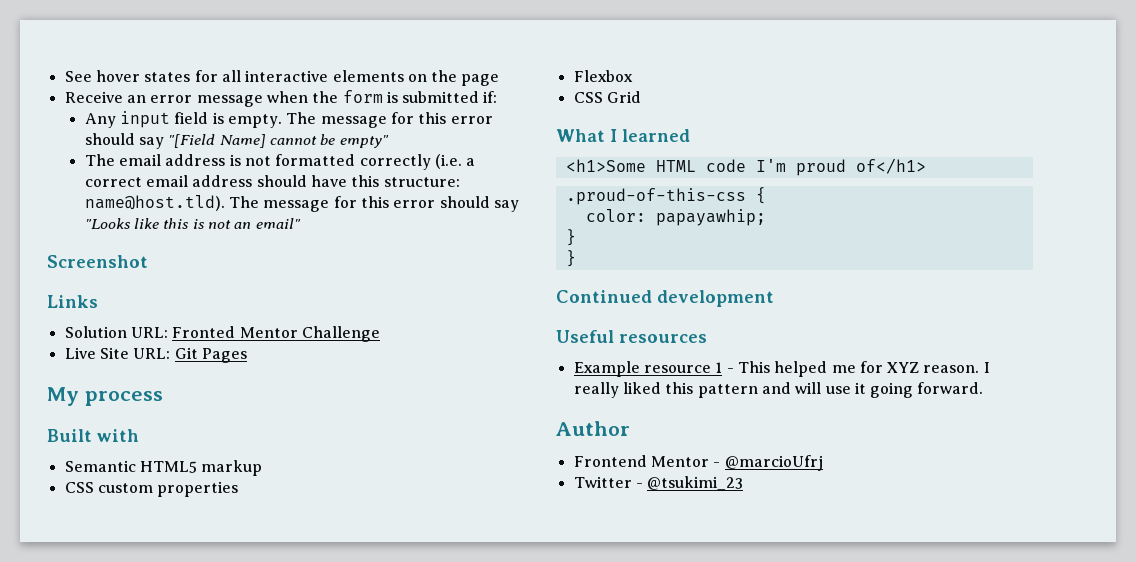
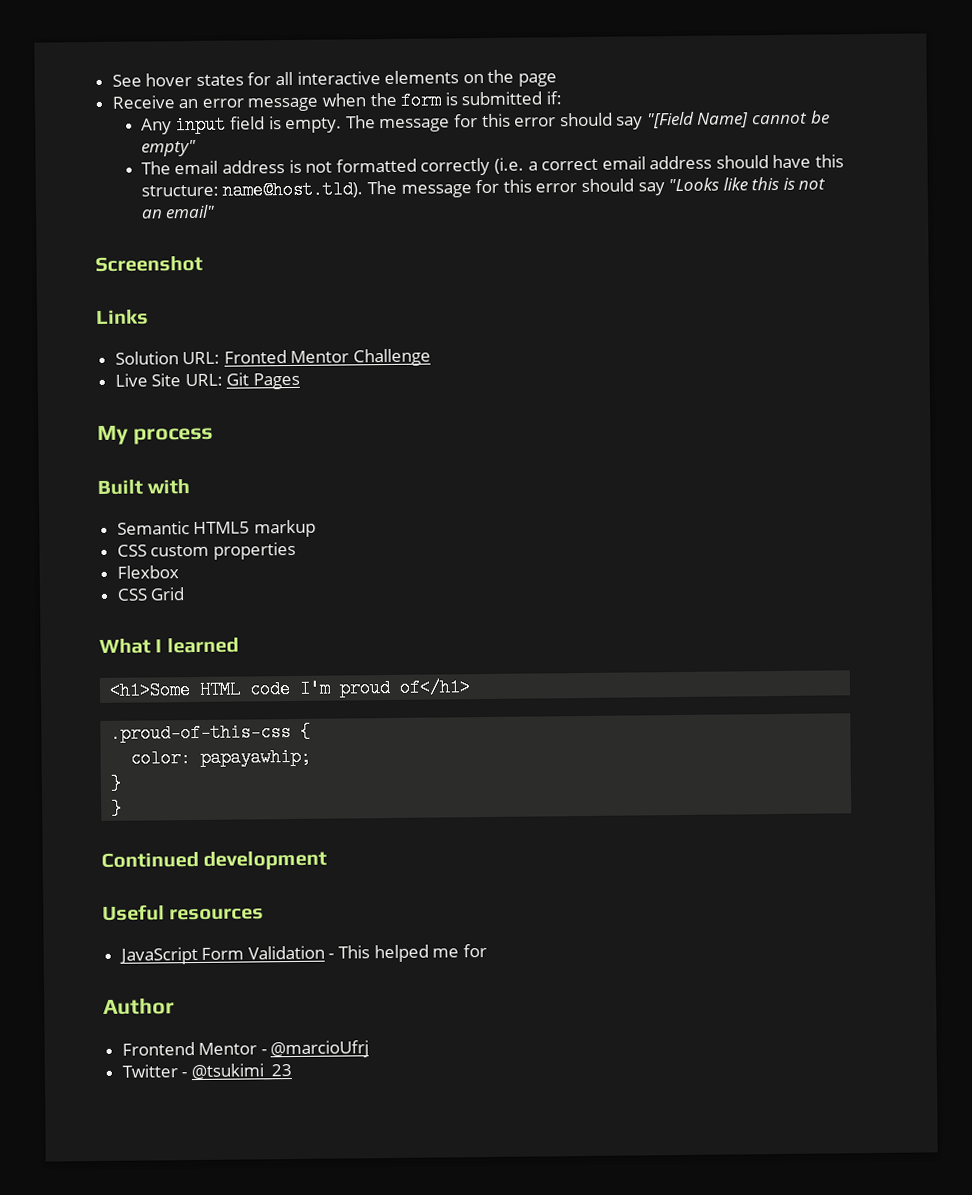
- Example resource 1 - This helped me for XYZ reason. I really liked this pattern and will use it going forward.
+ JavaScript Form Validation - This helped me for

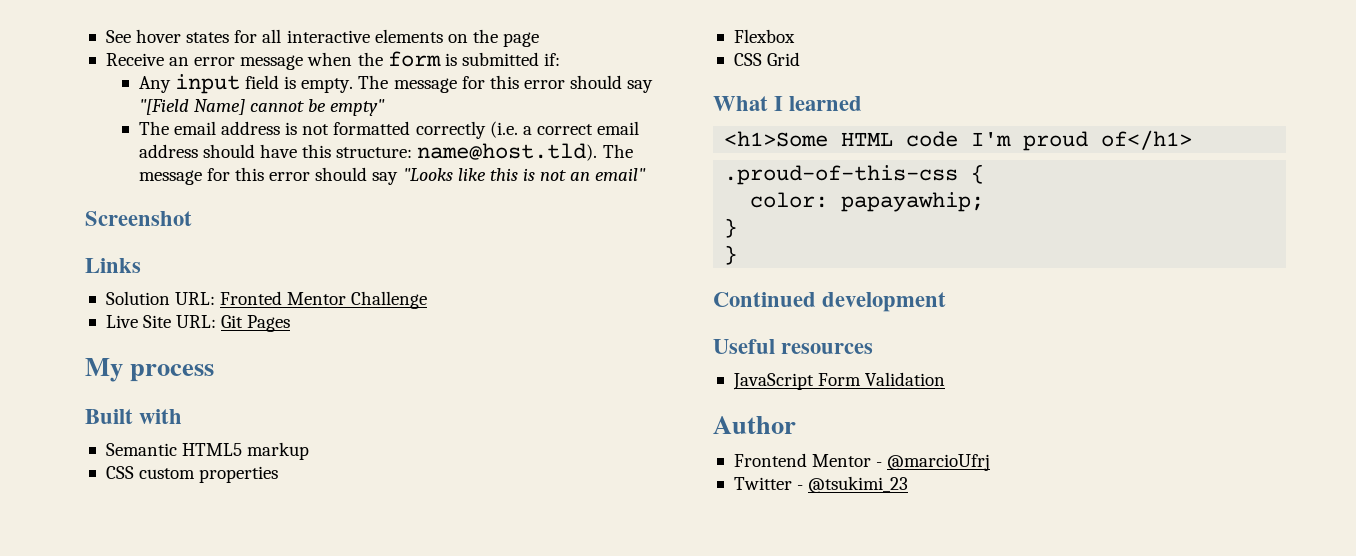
- JavaScript Form Validation - This helped me for
+ JavaScript Form Validation

